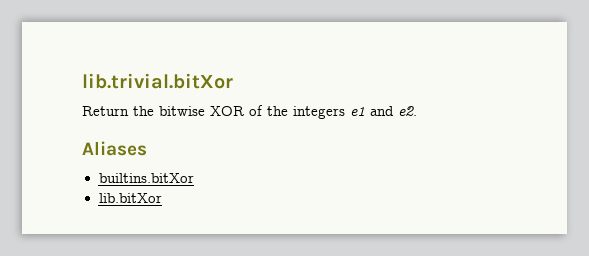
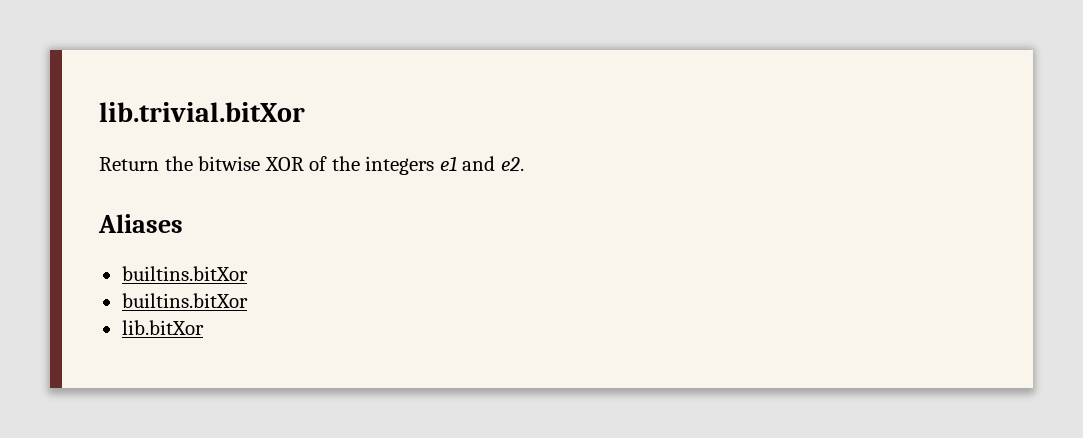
  Aliases
+ builtins.bitXor

